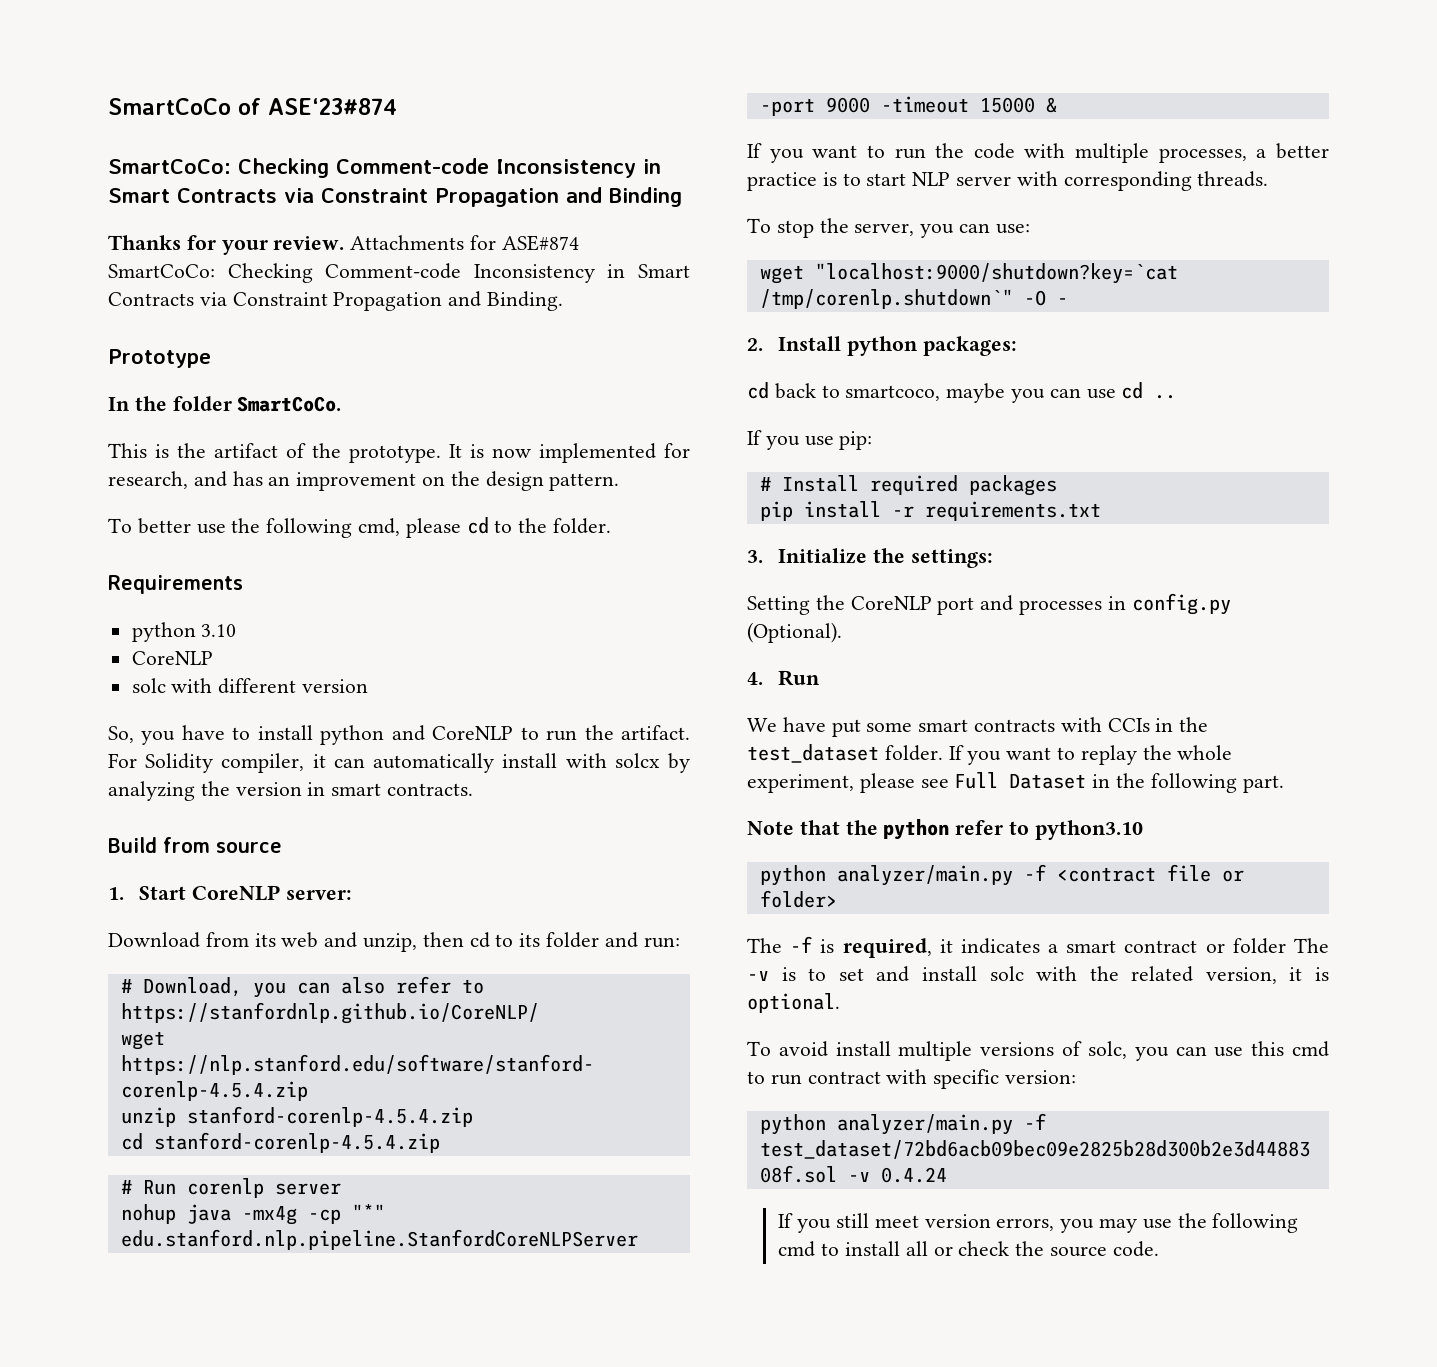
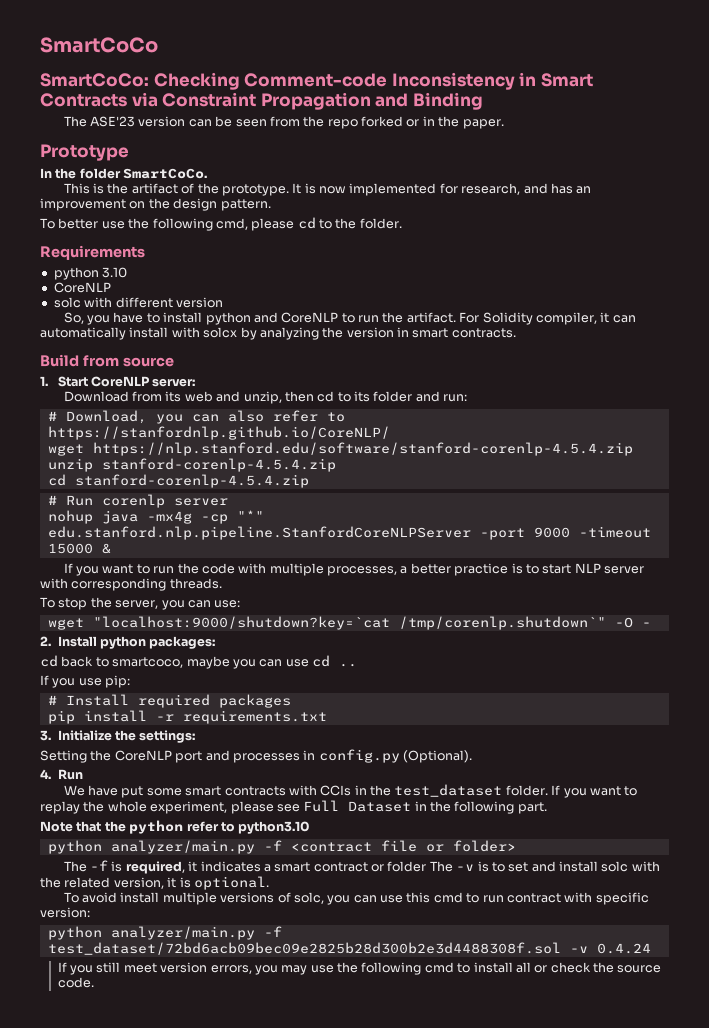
- SmartCoCo of ASE‘23#874
+ SmartCoCo
- Thanks for your review. Attachments for ASE#874 SmartCoCo: Checking Comment-code Inconsistency in Smart Contracts via Constraint Propagation and Binding.
+ The ASE'23 version can be seen from the repo forked or in the paper.

